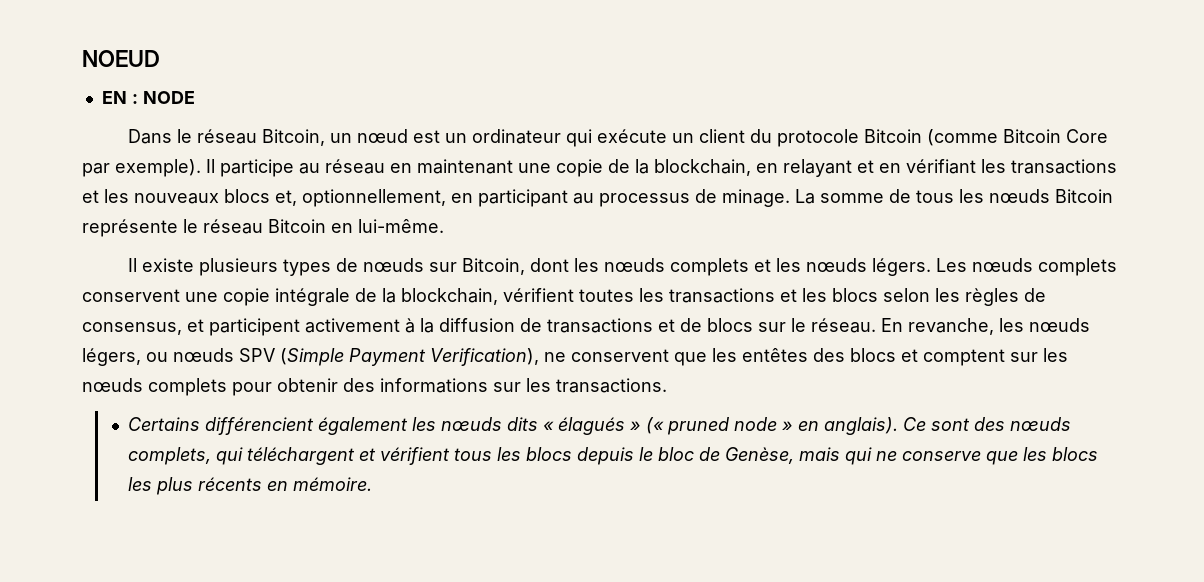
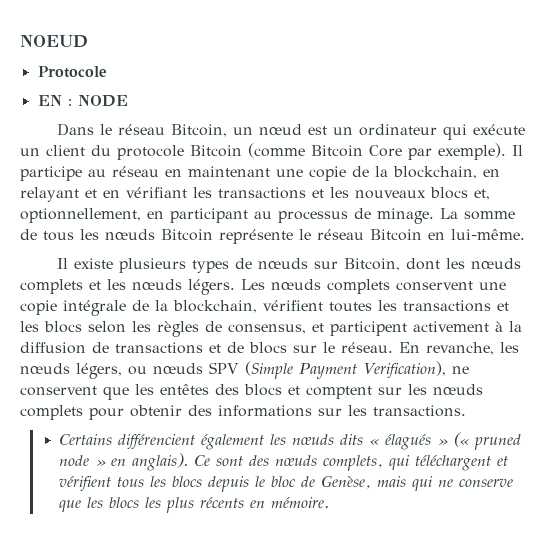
+ Protocole

